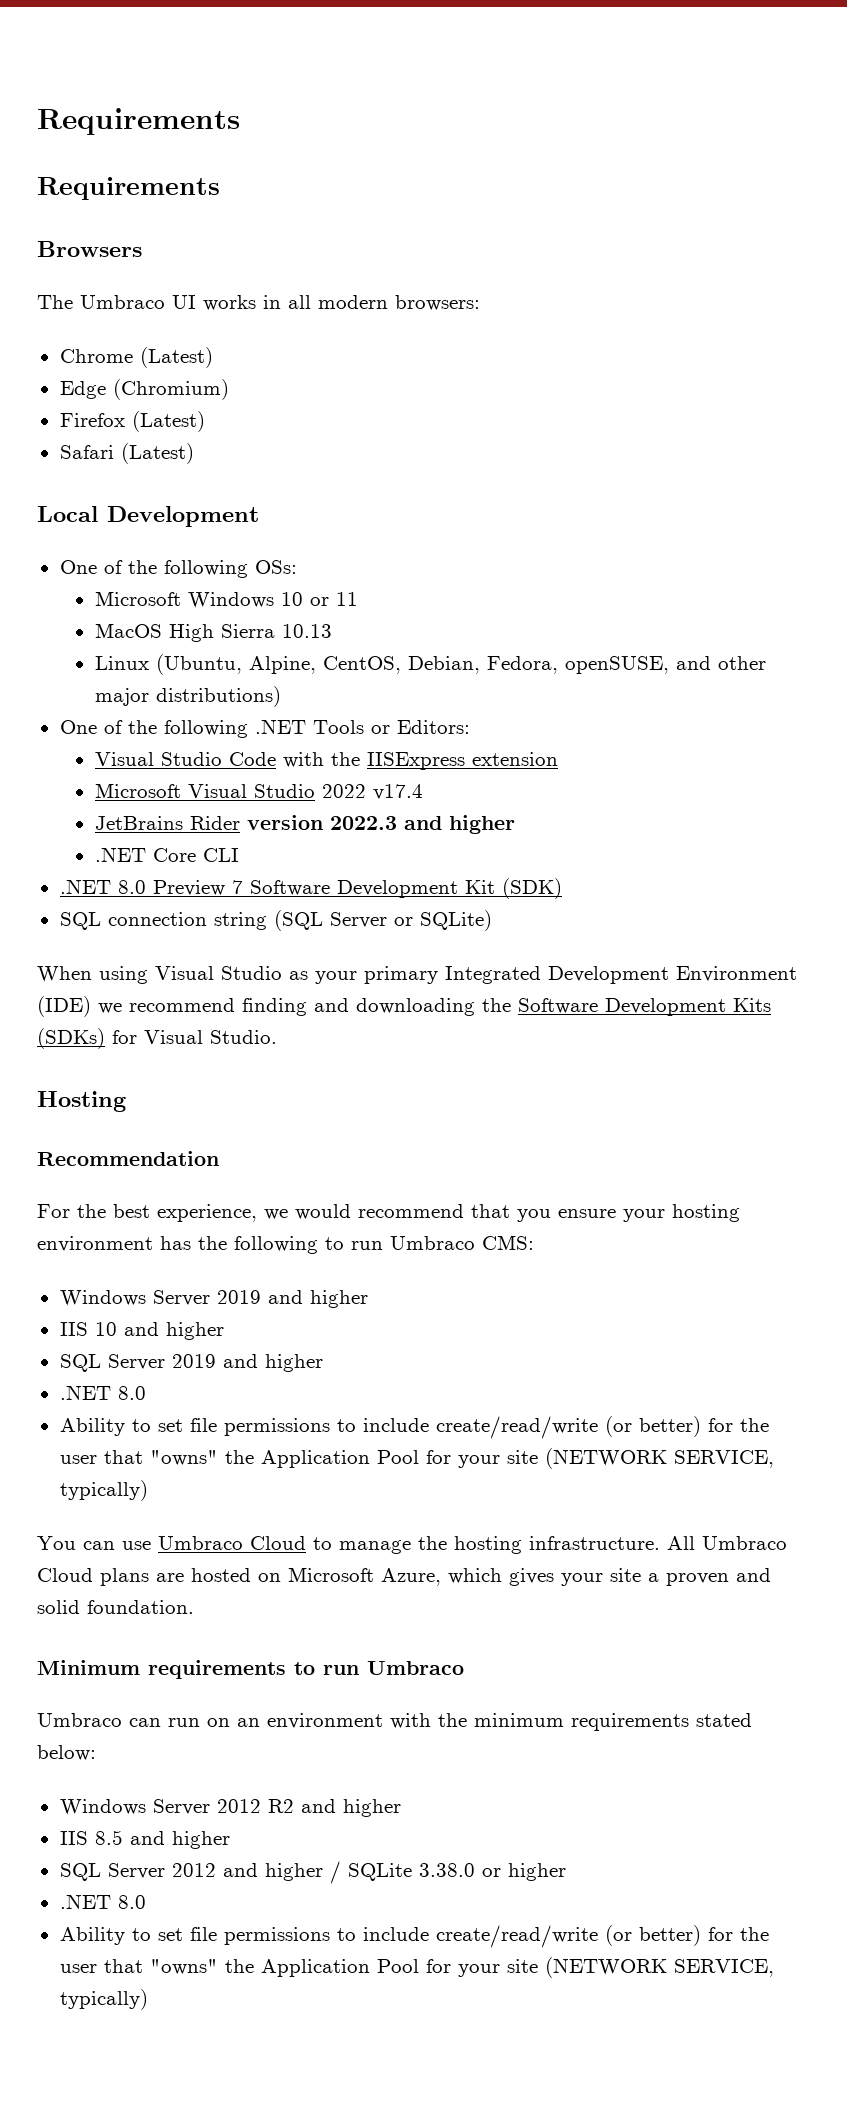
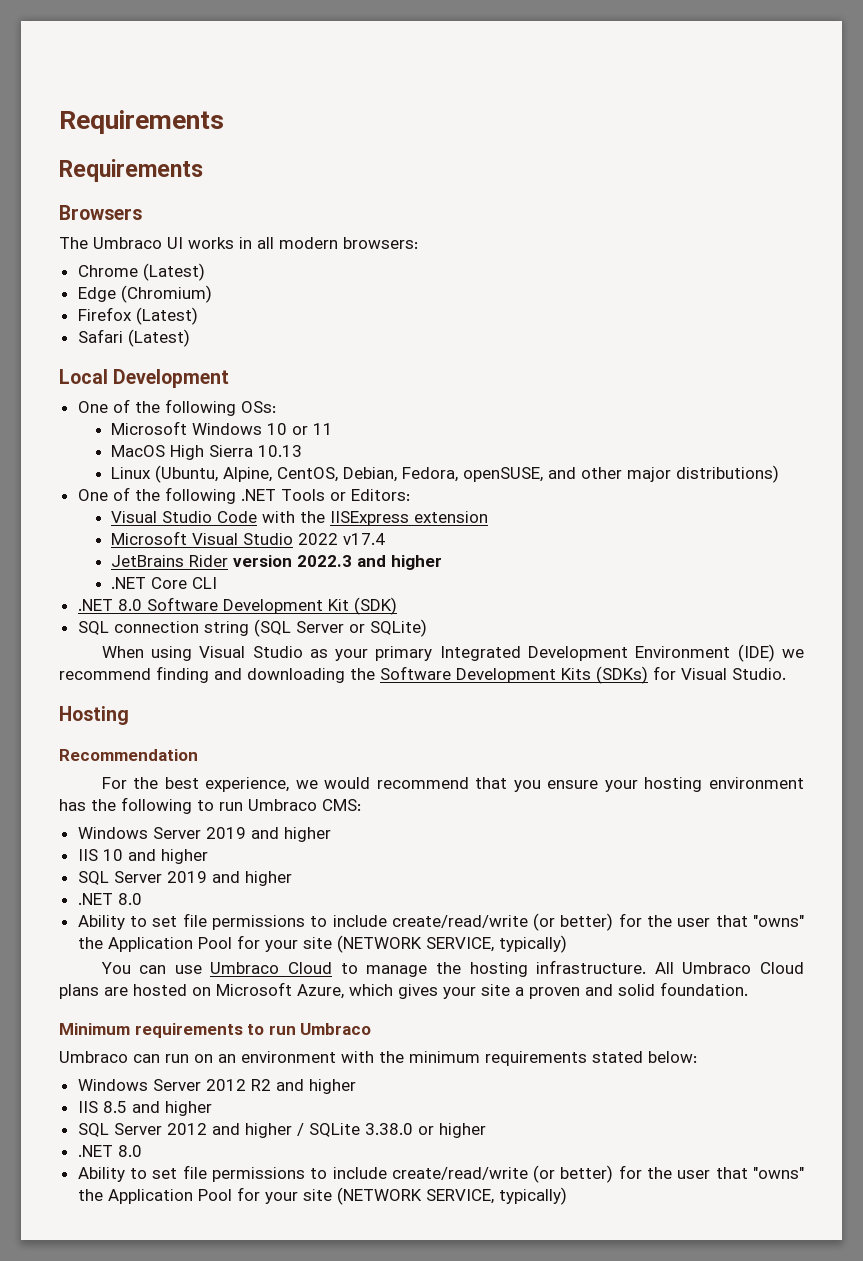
- .NET 8.0 Preview 7 Software Development Kit (SDK)
+ .NET 8.0 Software Development Kit (SDK)

